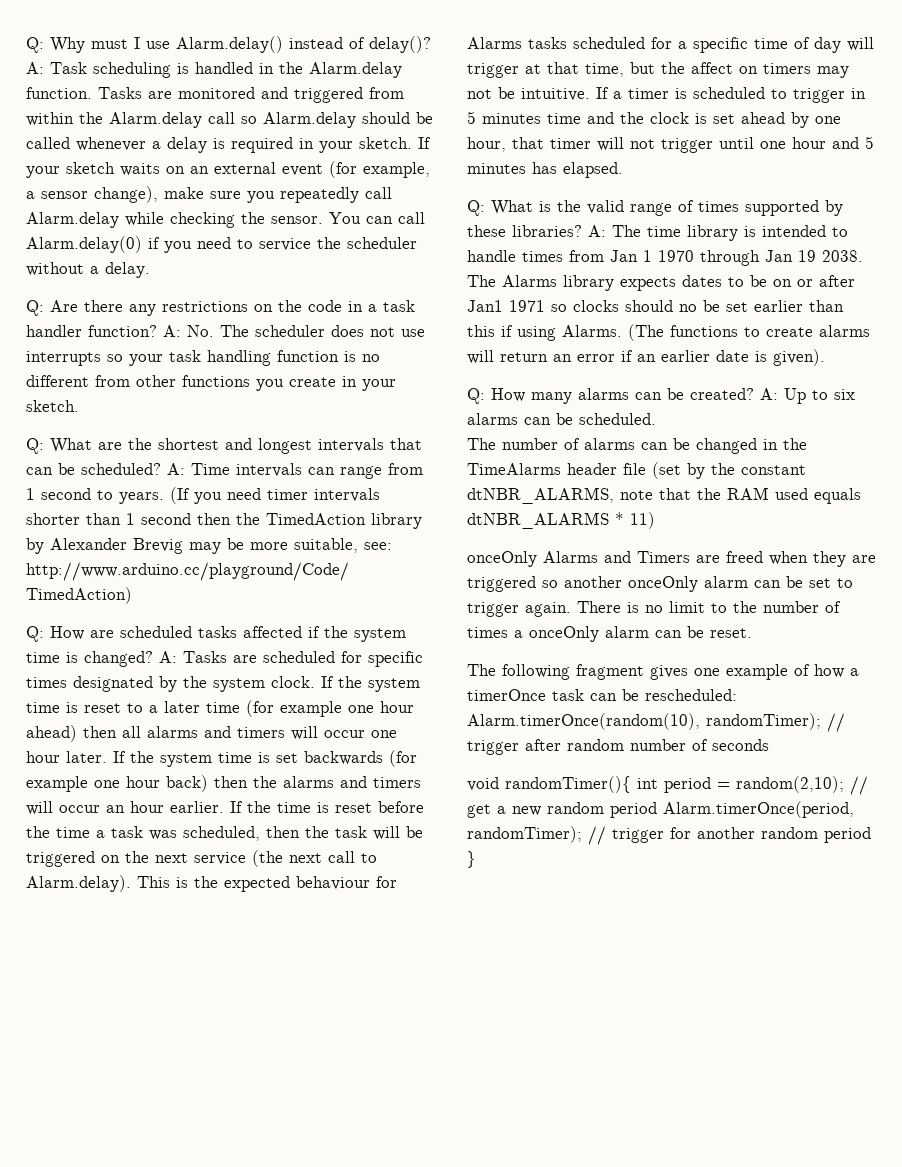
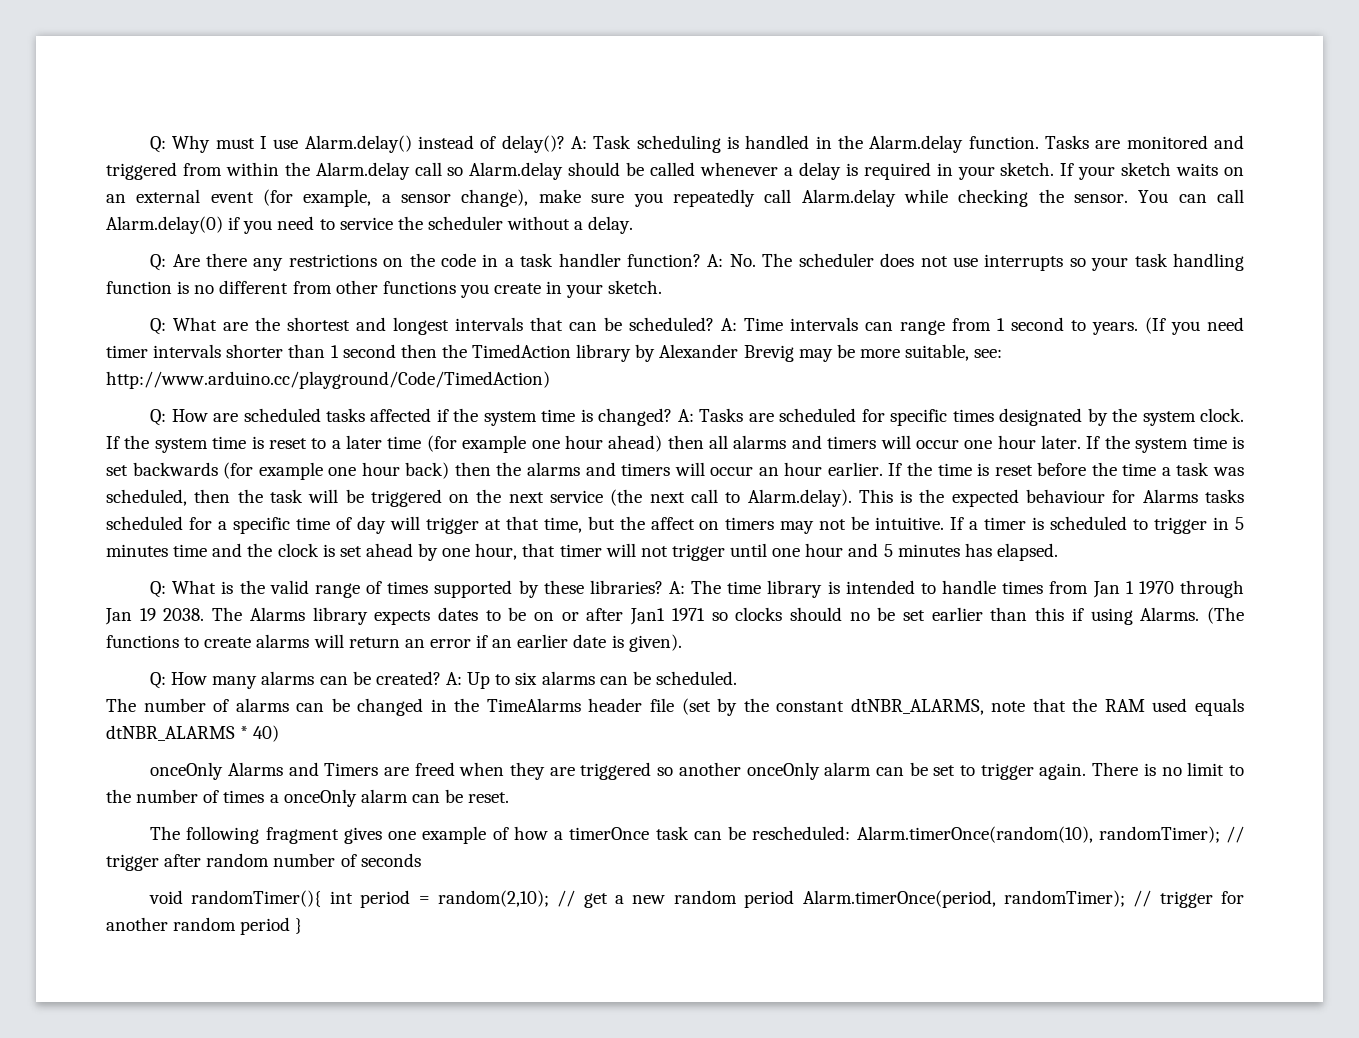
- The number of alarms can be changed in the TimeAlarms header file (set by the constant dtNBR_ALARMS, note that the RAM used equals dtNBR_ALARMS * 11)
+ The number of alarms can be changed in the TimeAlarms header file (set by the constant dtNBR_ALARMS, note that the RAM used equals dtNBR_ALARMS * 40)

